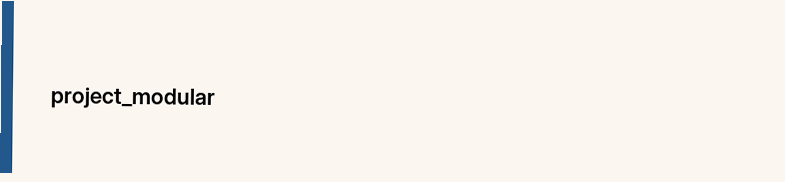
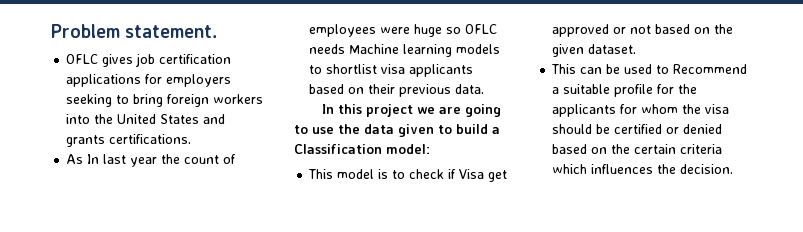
- project_modular
+ Problem statement.
+ OFLC gives job certification applications for employers seeking to bring foreign workers into the United States and grants certifications.
+ As In last year the count of employees were huge so OFLC needs Machine learning models to shortlist visa applicants based on their previous data.
+ In this project we are going to use the data given to build a Classification model:
+ This model is to check if Visa get approved or not based on the given dataset.
+ This can be used to Recommend a suitable profile for the applicants for whom the visa should be certified or denied based on the certain criteria which influences the decision.

